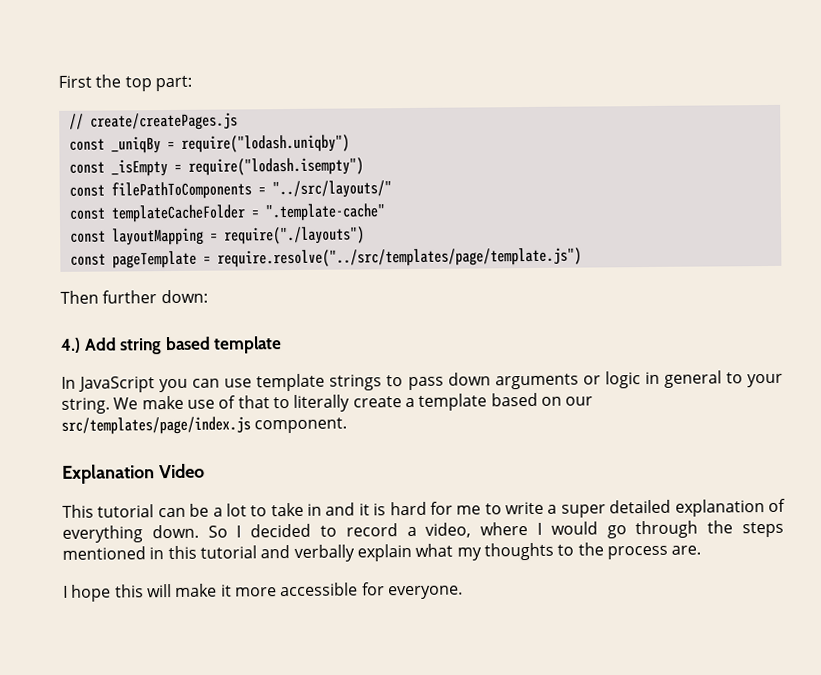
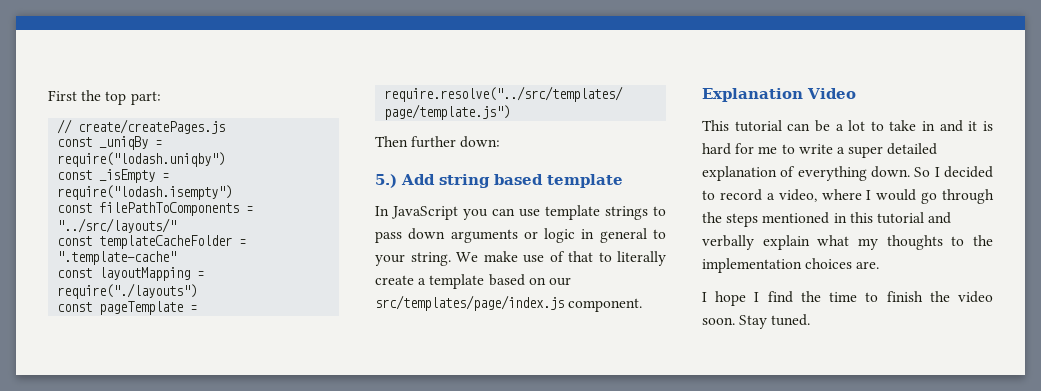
- 4.) Add string based template
+ 5.) Add string based template
- So I decided to record a video, where I would go through the steps mentioned in this tutorial and verbally explain what my thoughts to the process are.
+ So I decided to record a video, where I would go through the steps mentioned in this tutorial and verbally explain what my thoughts to the implementation choices are.
- I hope this will make it more accessible for everyone.
+ I hope I find the time to finish the video soon. Stay tuned.

